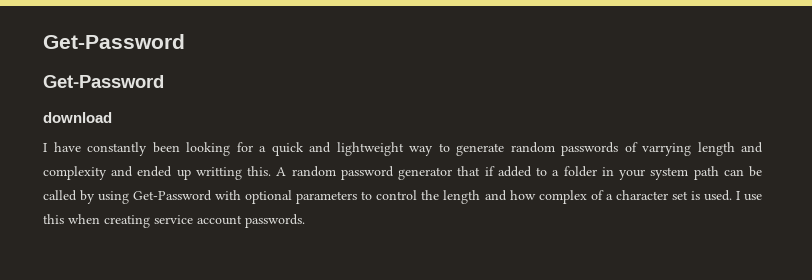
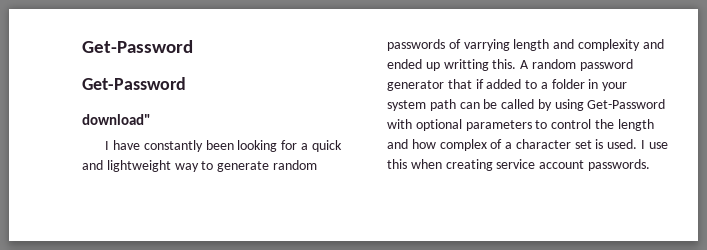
- download
+ download"

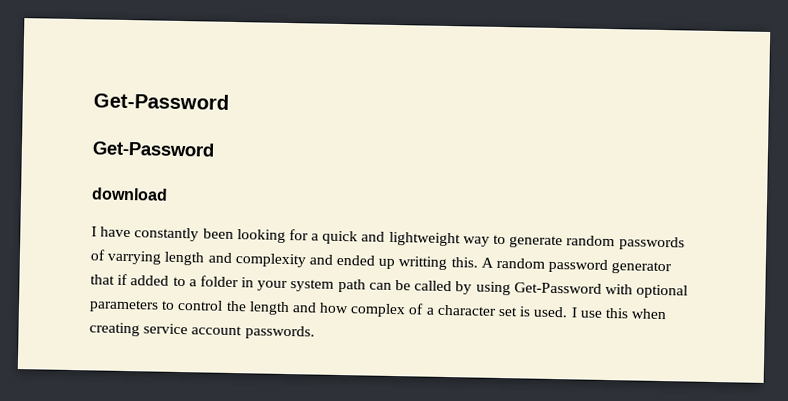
- download"
+ download

